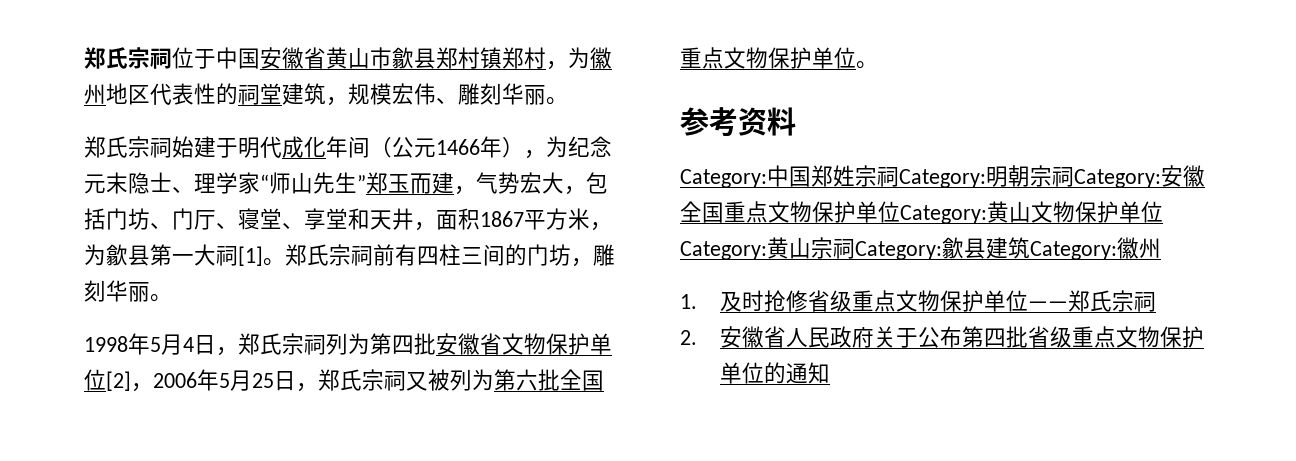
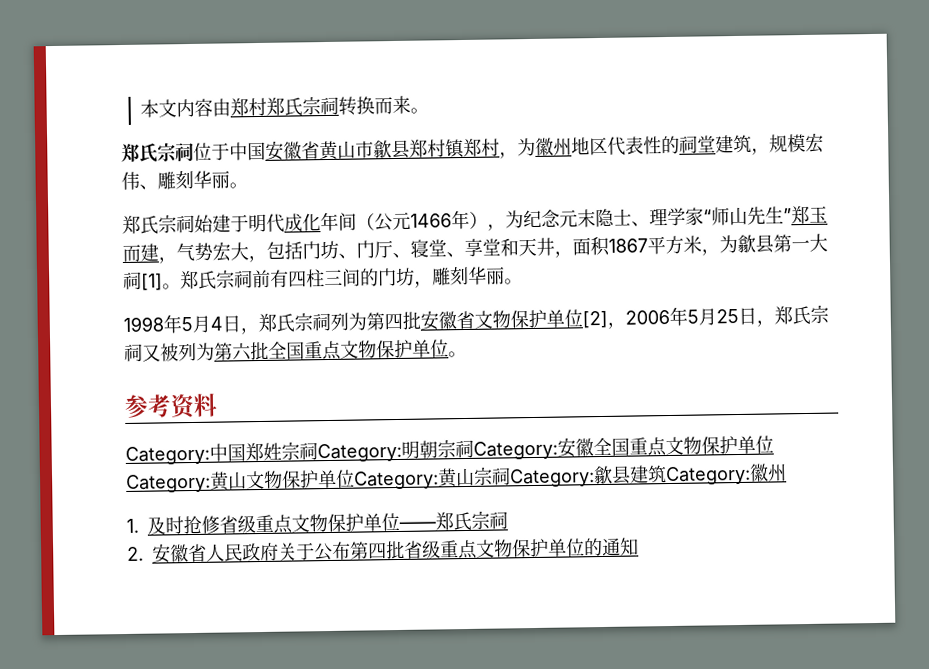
+ 本文内容由郑村郑氏宗祠转换而来。

